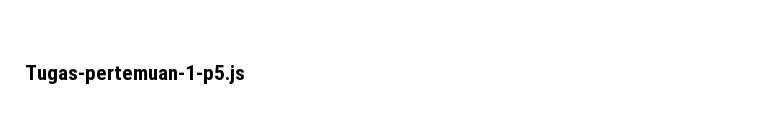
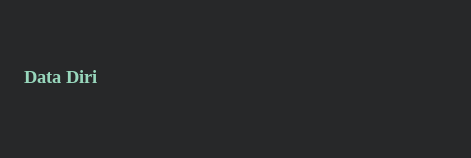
- Tugas-pertemuan-1-p5.js
+ Data Diri

